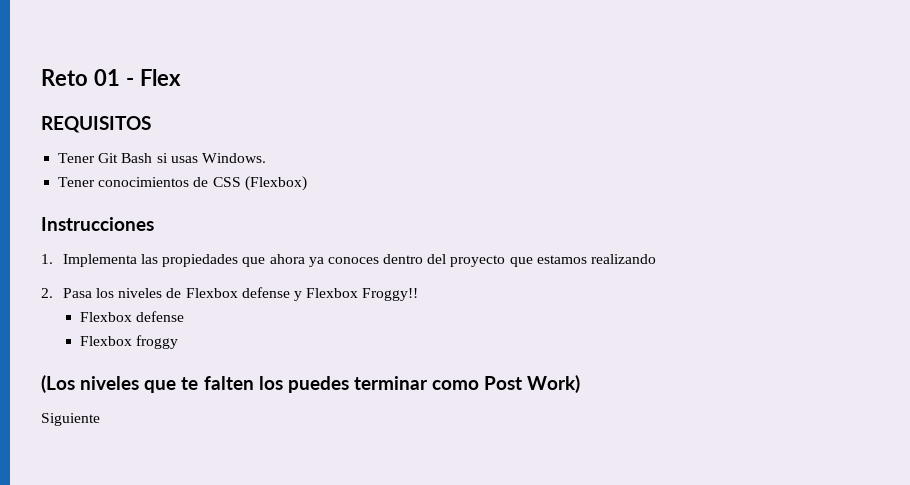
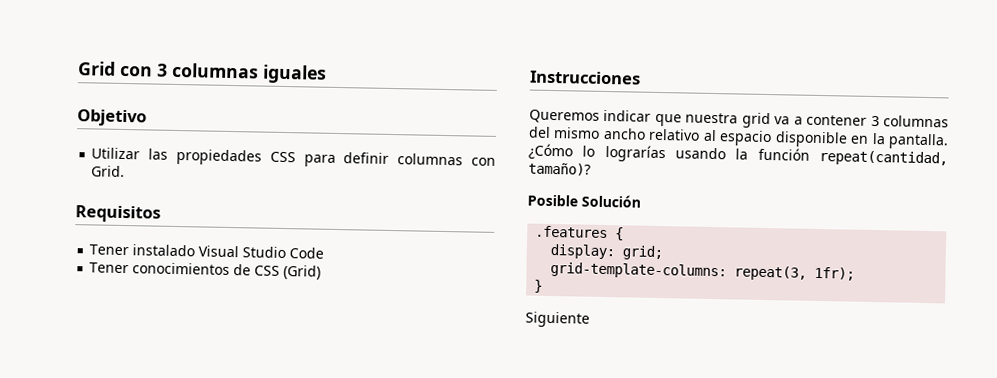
- Reto 01 - Flex
- REQUISITOS
- Tener Git Bash si usas Windows.
+ Grid con 3 columnas iguales
+ Objetivo
+ Utilizar las propiedades CSS para definir columnas con Grid.
+ Requisitos
+ Tener instalado Visual Studio Code
- Tener conocimientos de CSS (Flexbox)
+ Tener conocimientos de CSS (Grid)
- 1. Implementa las propiedades que ahora ya conoces dentro del proyecto que estamos realizando
- 2. Pasa los niveles de Flexbox defense y Flexbox Froggy!!
- Flexbox defense
- Flexbox froggy
- (Los niveles que te falten los puedes terminar como Post Work)
+ Queremos indicar que nuestra grid va a contener 3 columnas del mismo ancho relativo al espacio disponible en la pantalla. ¿Cómo lo lograrías usando la función repeat(cantidad, tamaño)?
+ Posible Solución
+ .features {
+ display: grid;
+ grid-template-columns: repeat(3, 1fr);
+ }

